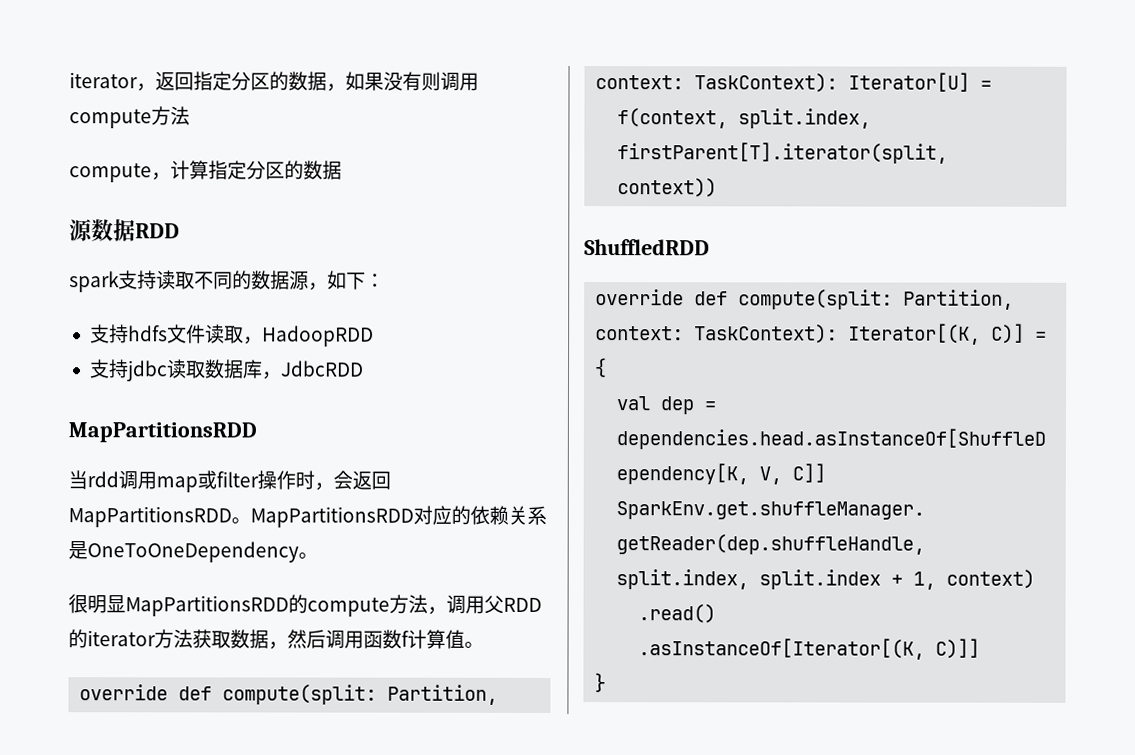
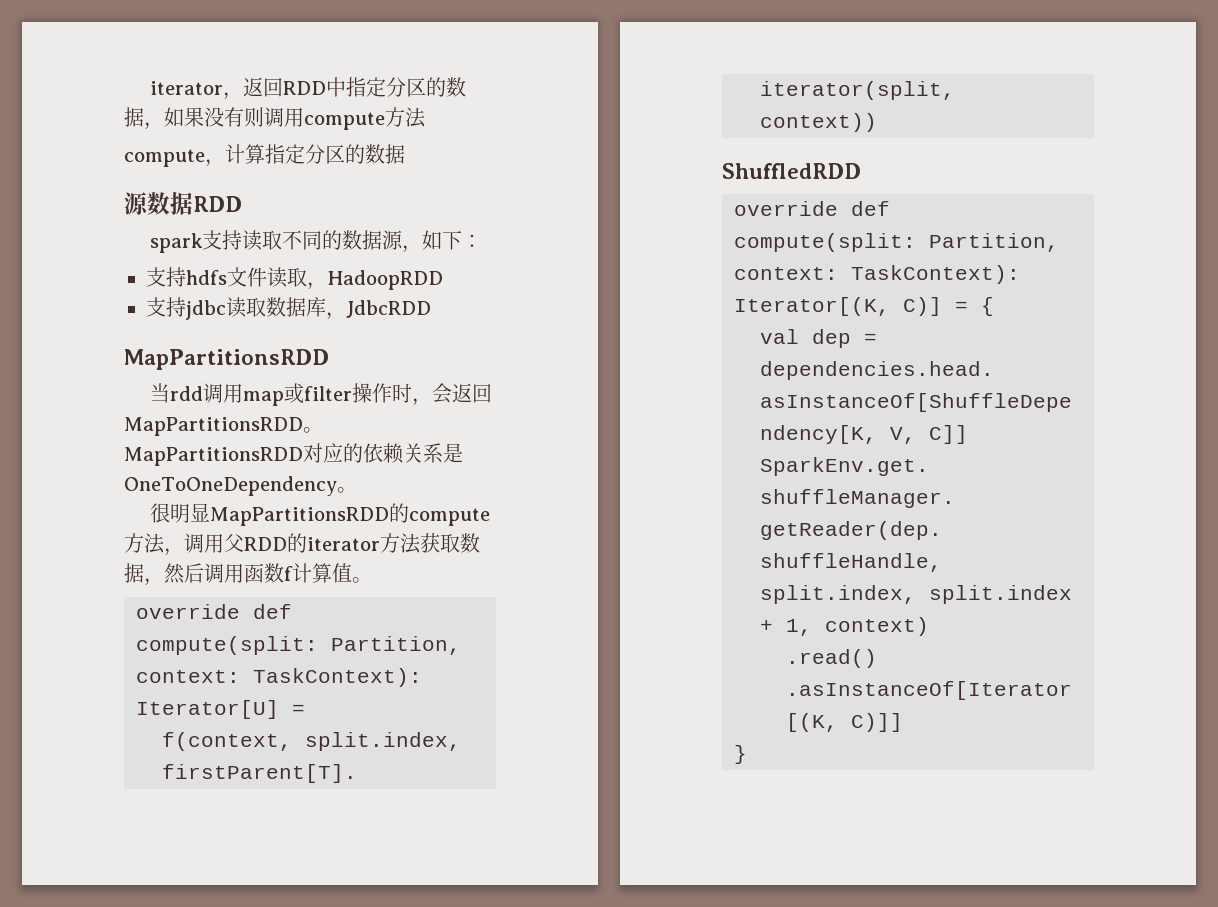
- iterator，返回指定分区的数据，如果没有则调用compute方法
+ iterator，返回RDD中指定分区的数据，如果没有则调用compute方法

